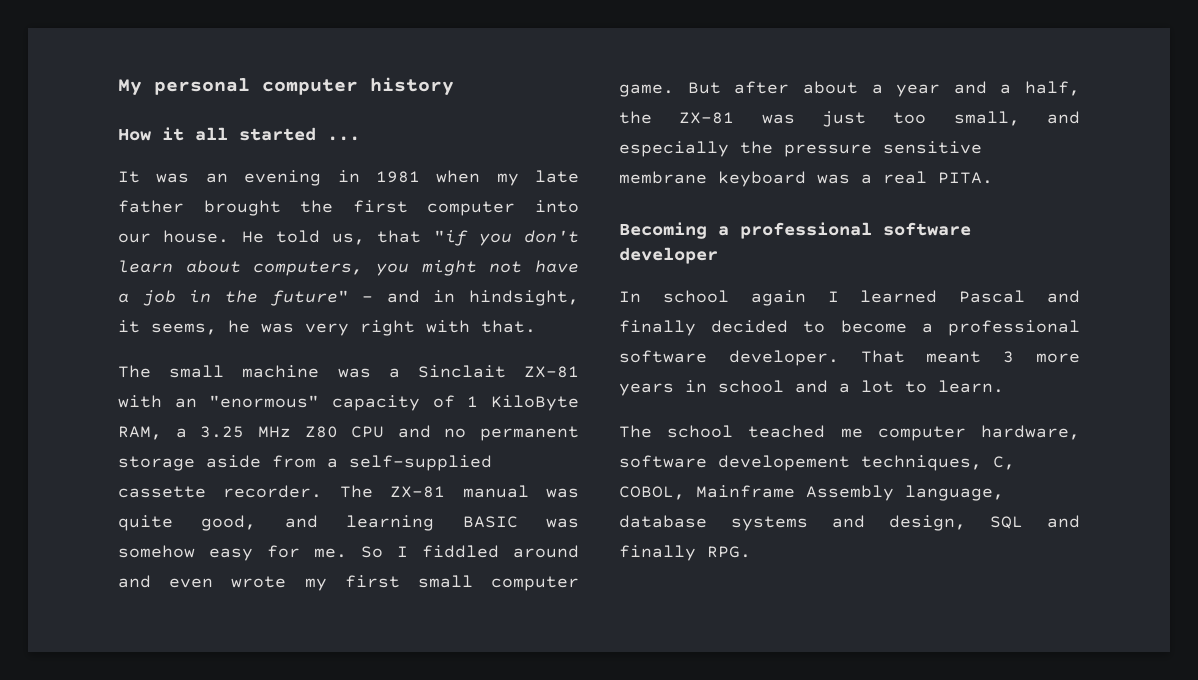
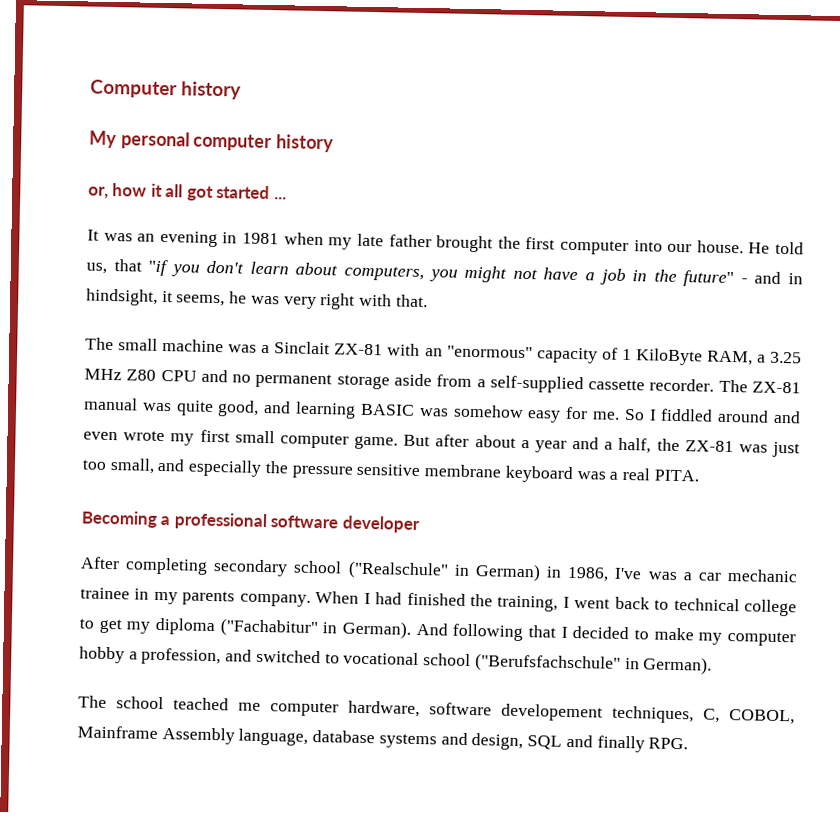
+ Computer history
- How it all started ...
+ or, how it all got started ...
- In school again I learned Pascal and finally decided to become a professional software developer. That meant 3 more years in school and a lot to learn.
+ After completing secondary school ("Realschule" in German) in 1986, I've was a car mechanic trainee in my parents company. When I had finished the training, I went back to technical college to get my diploma ("Fachabitur" in German). And following that I decided to make my computer hobby a profession, and switched to vocational school ("Berufsfachschule" in German).

